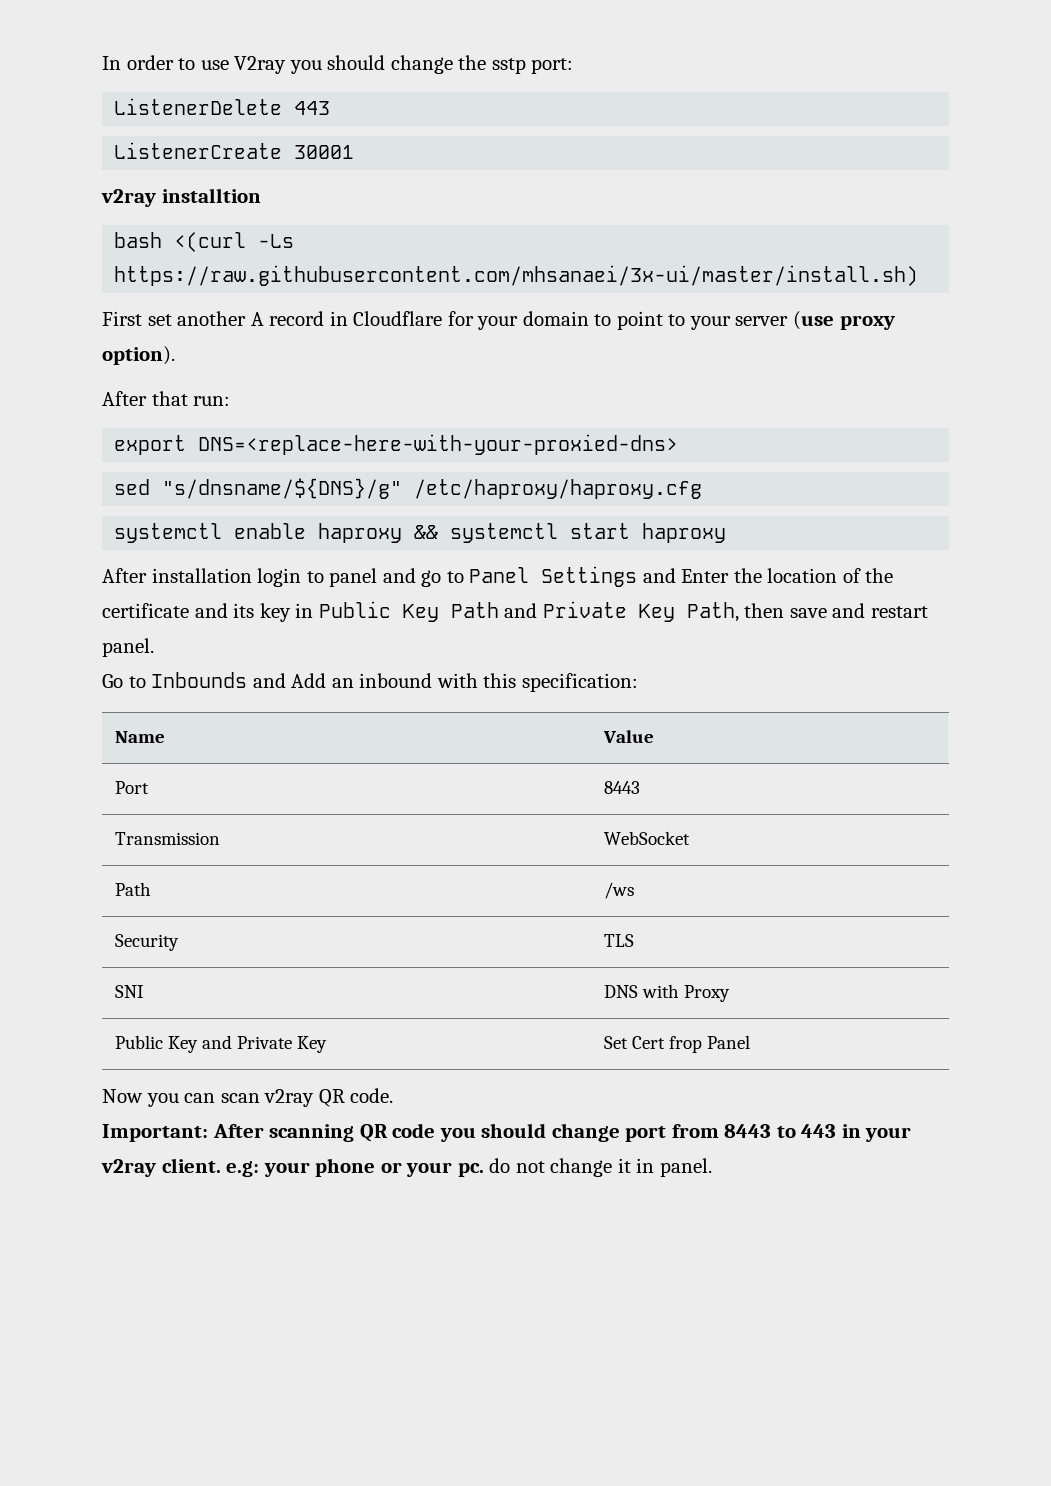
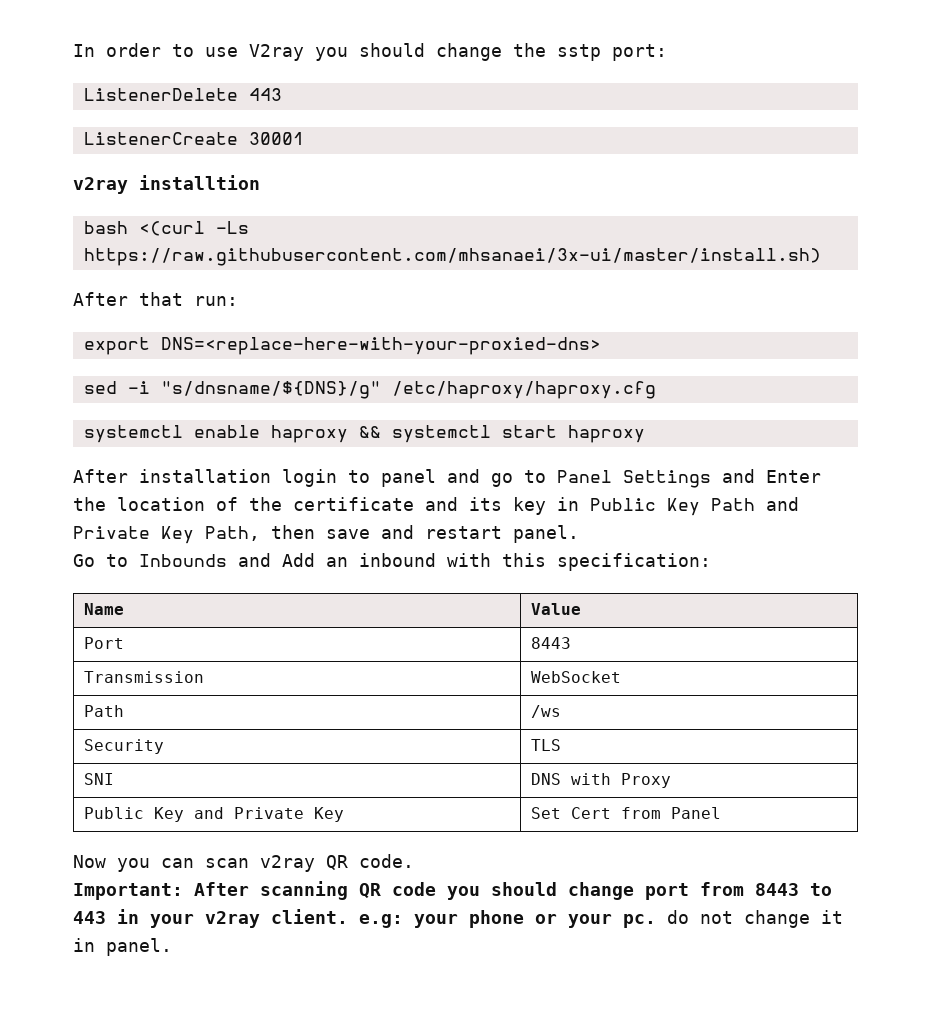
- First set another A record in Cloudflare for your domain to point to your server (use proxy option).
- sed "s/dnsname/${DNS}/g" /etc/haproxy/haproxy.cfg
+ sed -i "s/dnsname/${DNS}/g" /etc/haproxy/haproxy.cfg
- Public Key and Private Key | Set Cert frop Panel
+ Public Key and Private Key | Set Cert from Panel

